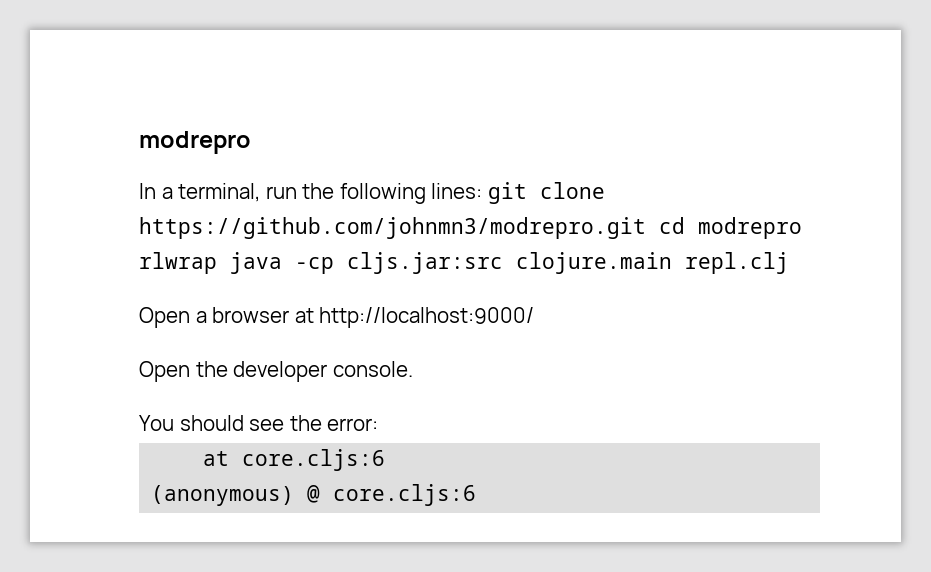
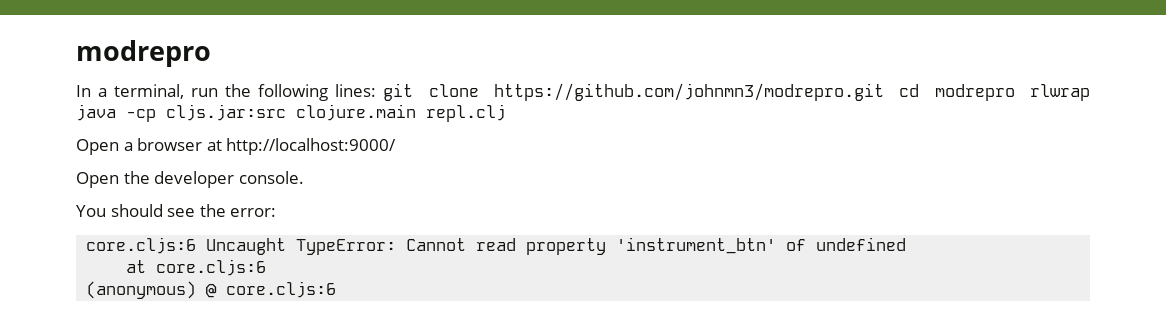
+ core.cljs:6 Uncaught TypeError: Cannot read property 'instrument_btn' of undefined

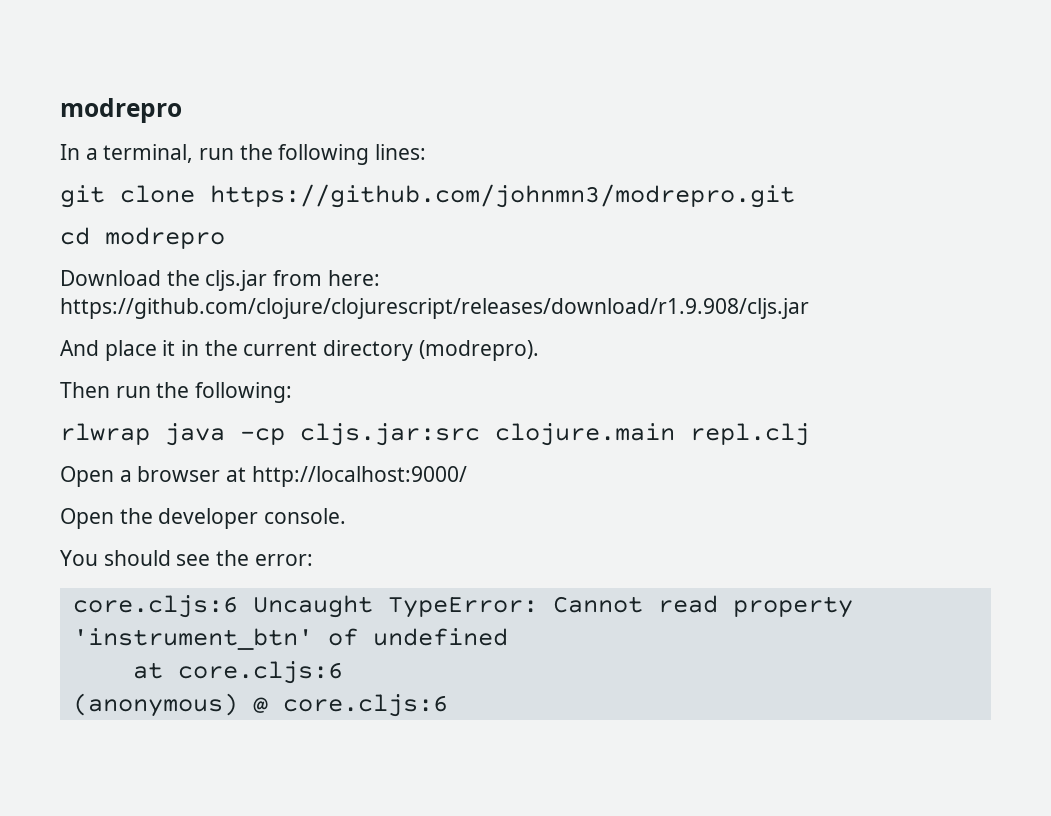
- In a terminal, run the following lines: git clone https://github.com/johnmn3/modrepro.git cd modrepro rlwrap java -cp cljs.jar:src clojure.main repl.clj
+ In a terminal, run the following lines:
+ git clone https://github.com/johnmn3/modrepro.git
+ cd modrepro
+ Download the cljs.jar from here: https://github.com/clojure/clojurescript/releases/download/r1.9.908/cljs.jar
+ And place it in the current directory (modrepro).
+ Then run the following:
+ rlwrap java -cp cljs.jar:src clojure.main repl.clj

